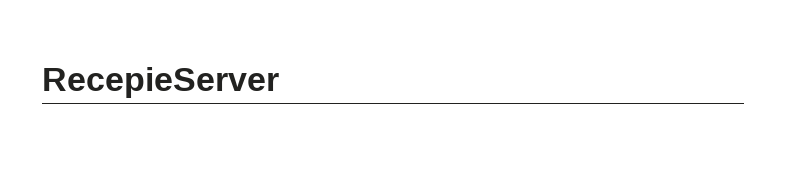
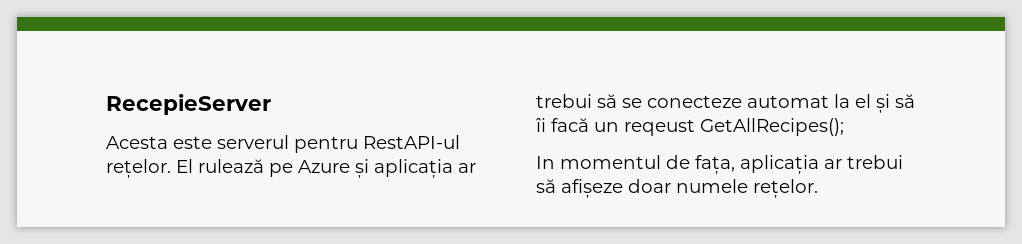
+ Acesta este serverul pentru RestAPI-ul rețelor. El rulează pe Azure și aplicația ar trebui să se conecteze automat la el și să îi facă un reqeust GetAllRecipes();
+ In momentul de fața, aplicația ar trebui să afișeze doar numele rețelor.

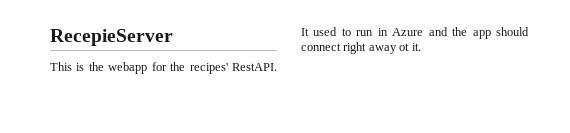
- Acesta este serverul pentru RestAPI-ul rețelor. El rulează pe Azure și aplicația ar trebui să se conecteze automat la el și să îi facă un reqeust GetAllRecipes();
- In momentul de fața, aplicația ar trebui să afișeze doar numele rețelor.
+ This is the webapp for the recipes' RestAPI. It used to run in Azure and the app should connect right away ot it.

